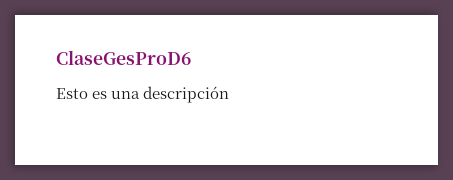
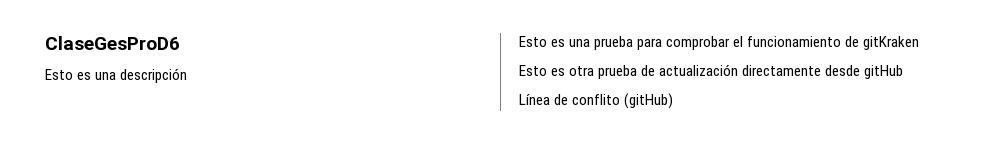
+ Esto es una prueba para comprobar el funcionamiento de gitKraken
+ Esto es otra prueba de actualización directamente desde gitHub
+ Línea de conflito (gitHub)

